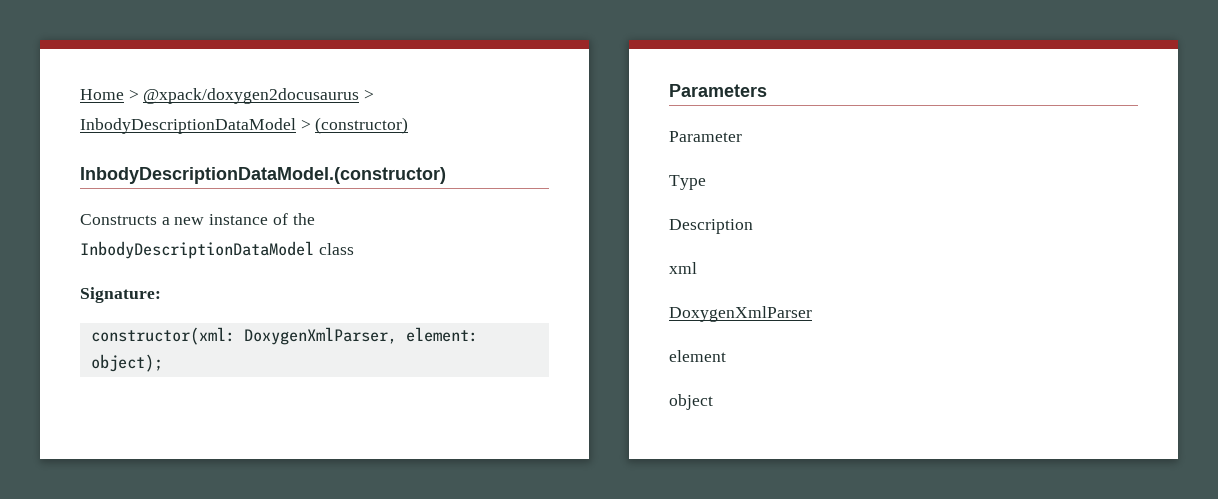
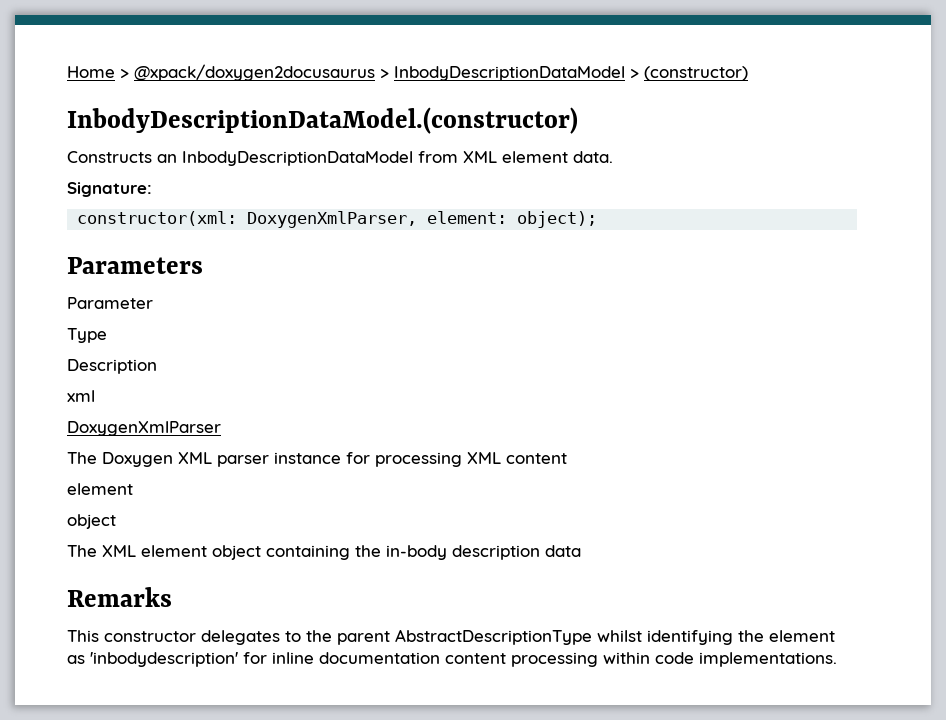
- Constructs a new instance of the InbodyDescriptionDataModel class
+ Constructs an InbodyDescriptionDataModel from XML element data.
+ The Doxygen XML parser instance for processing XML content
  element
  object
+ The XML element object containing the in-body description data
+ Remarks
+ This constructor delegates to the parent AbstractDescriptionType whilst identifying the element as 'inbodydescription' for inline documentation content processing within code implementations.

